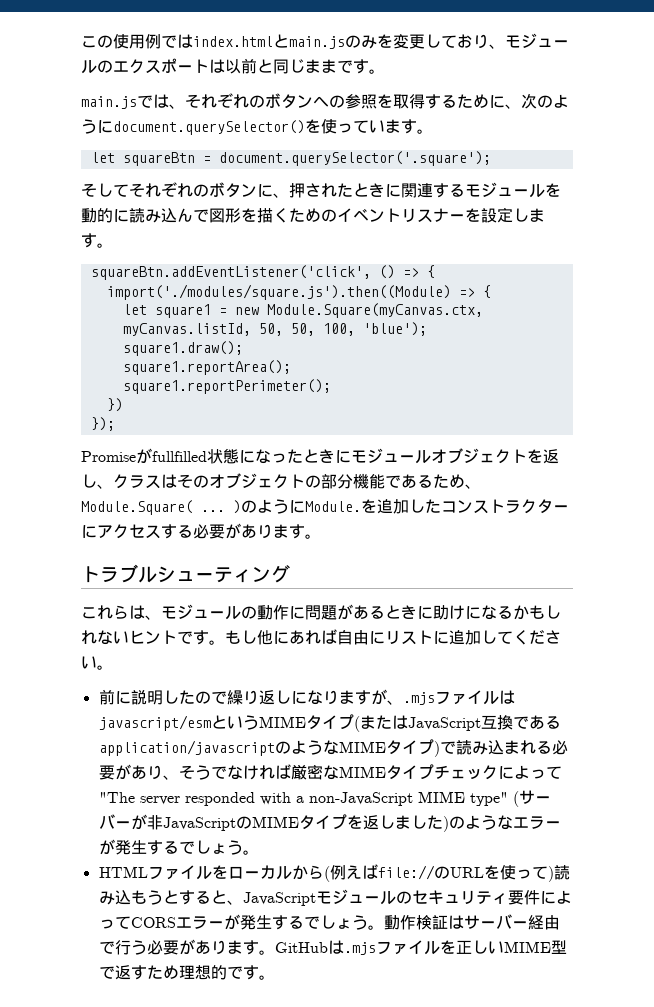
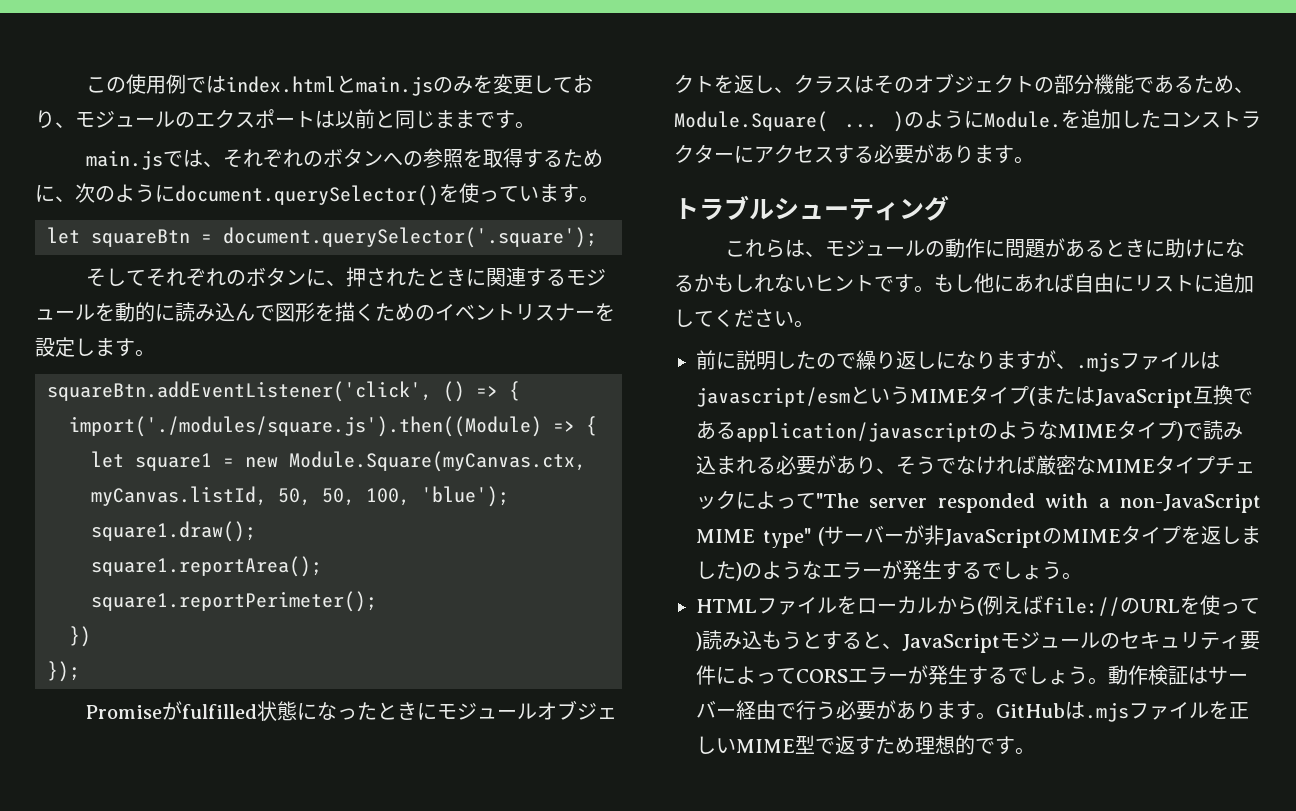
- Promiseがfullfilled状態になったときにモジュールオブジェクトを返し、クラスはそのオブジェクトの部分機能であるため、Module.Square( ... )のようにModule.
+ Promiseがfulfilled状態になったときにモジュールオブジェクトを返し、クラスはそのオブジェクトの部分機能であるため、Module.Square( ... )のようにModule.

